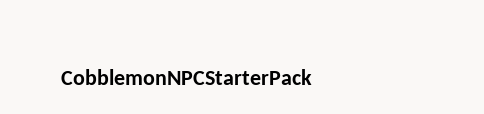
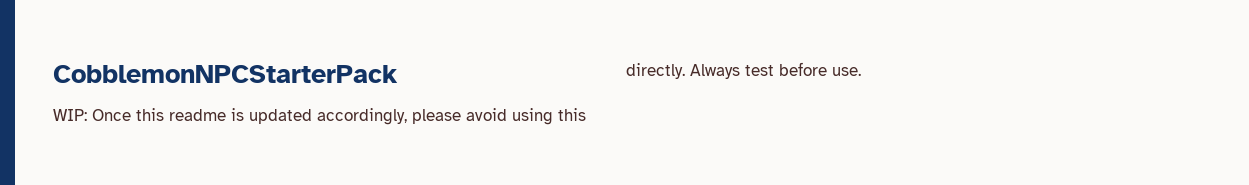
+ WIP: Once this readme is updated accordingly, please avoid using this directly. Always test before use.

